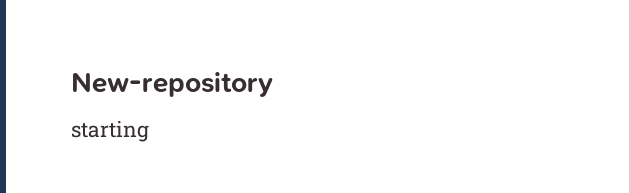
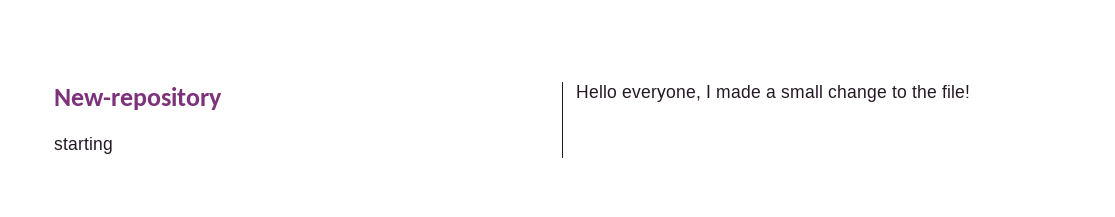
+ Hello everyone, I made a small change to the file!

